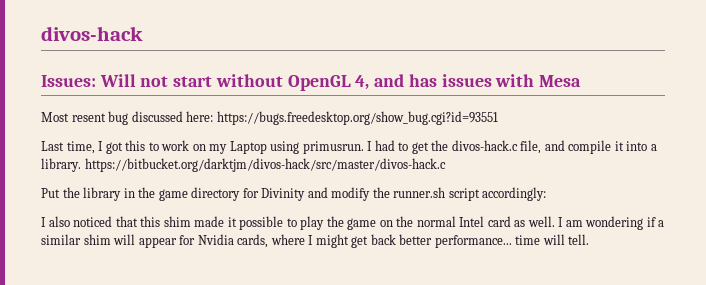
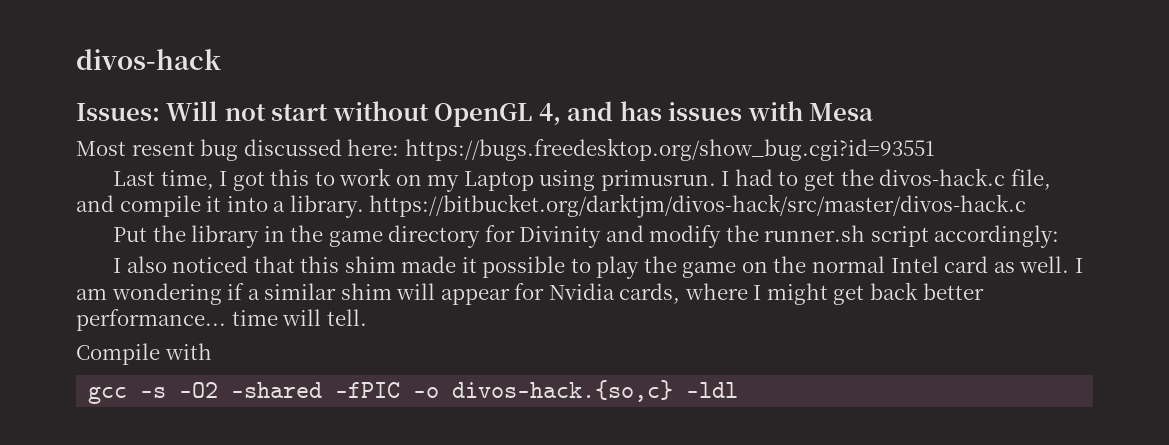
+ Compile with
+ gcc -s -O2 -shared -fPIC -o divos-hack.{so,c} -ldl

